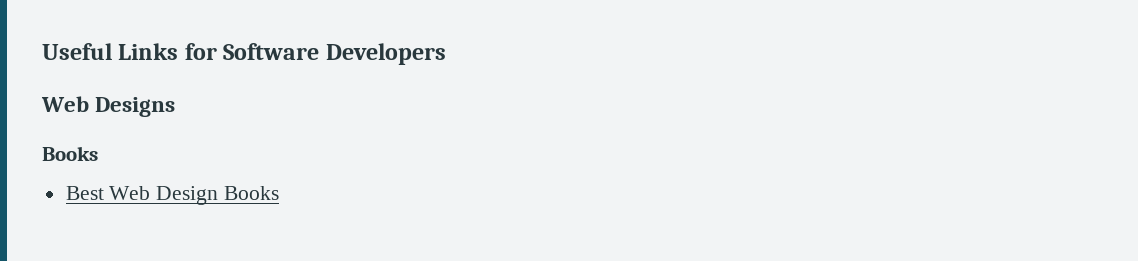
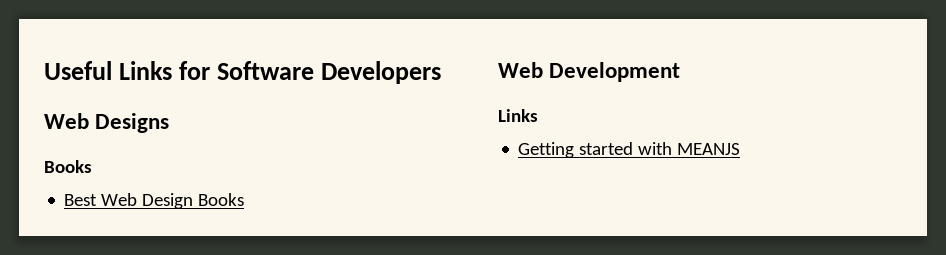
+ Web Development
+ Links
+ Getting started with MEANJS

